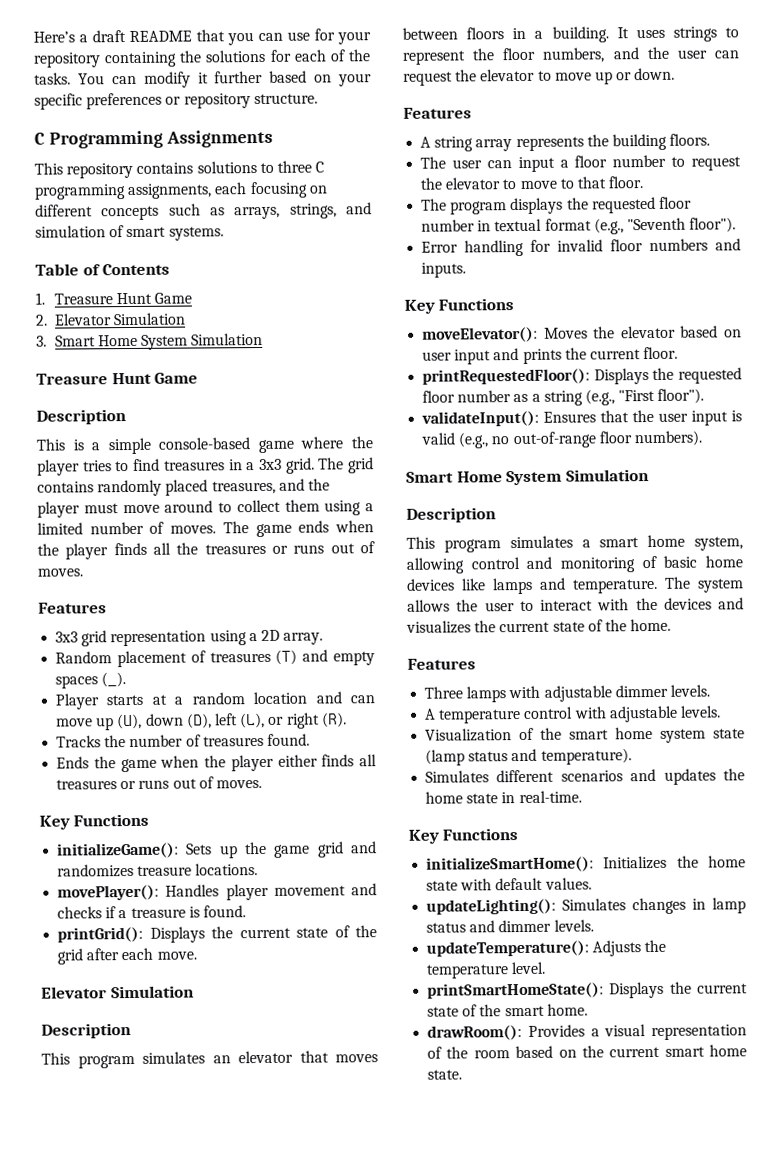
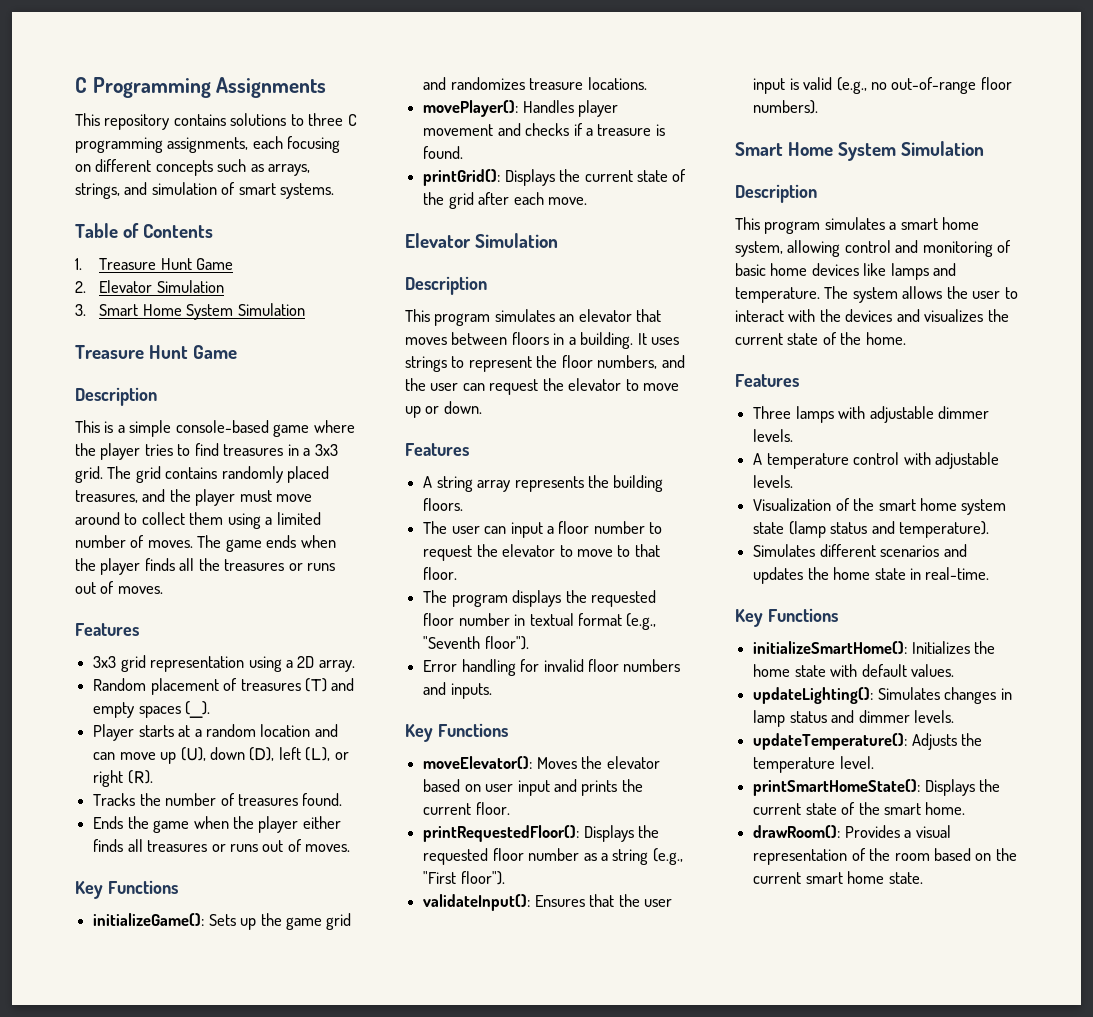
- Here’s a draft README that you can use for your repository containing the solutions for each of the tasks. You can modify it further based on your specific preferences or repository structure.

